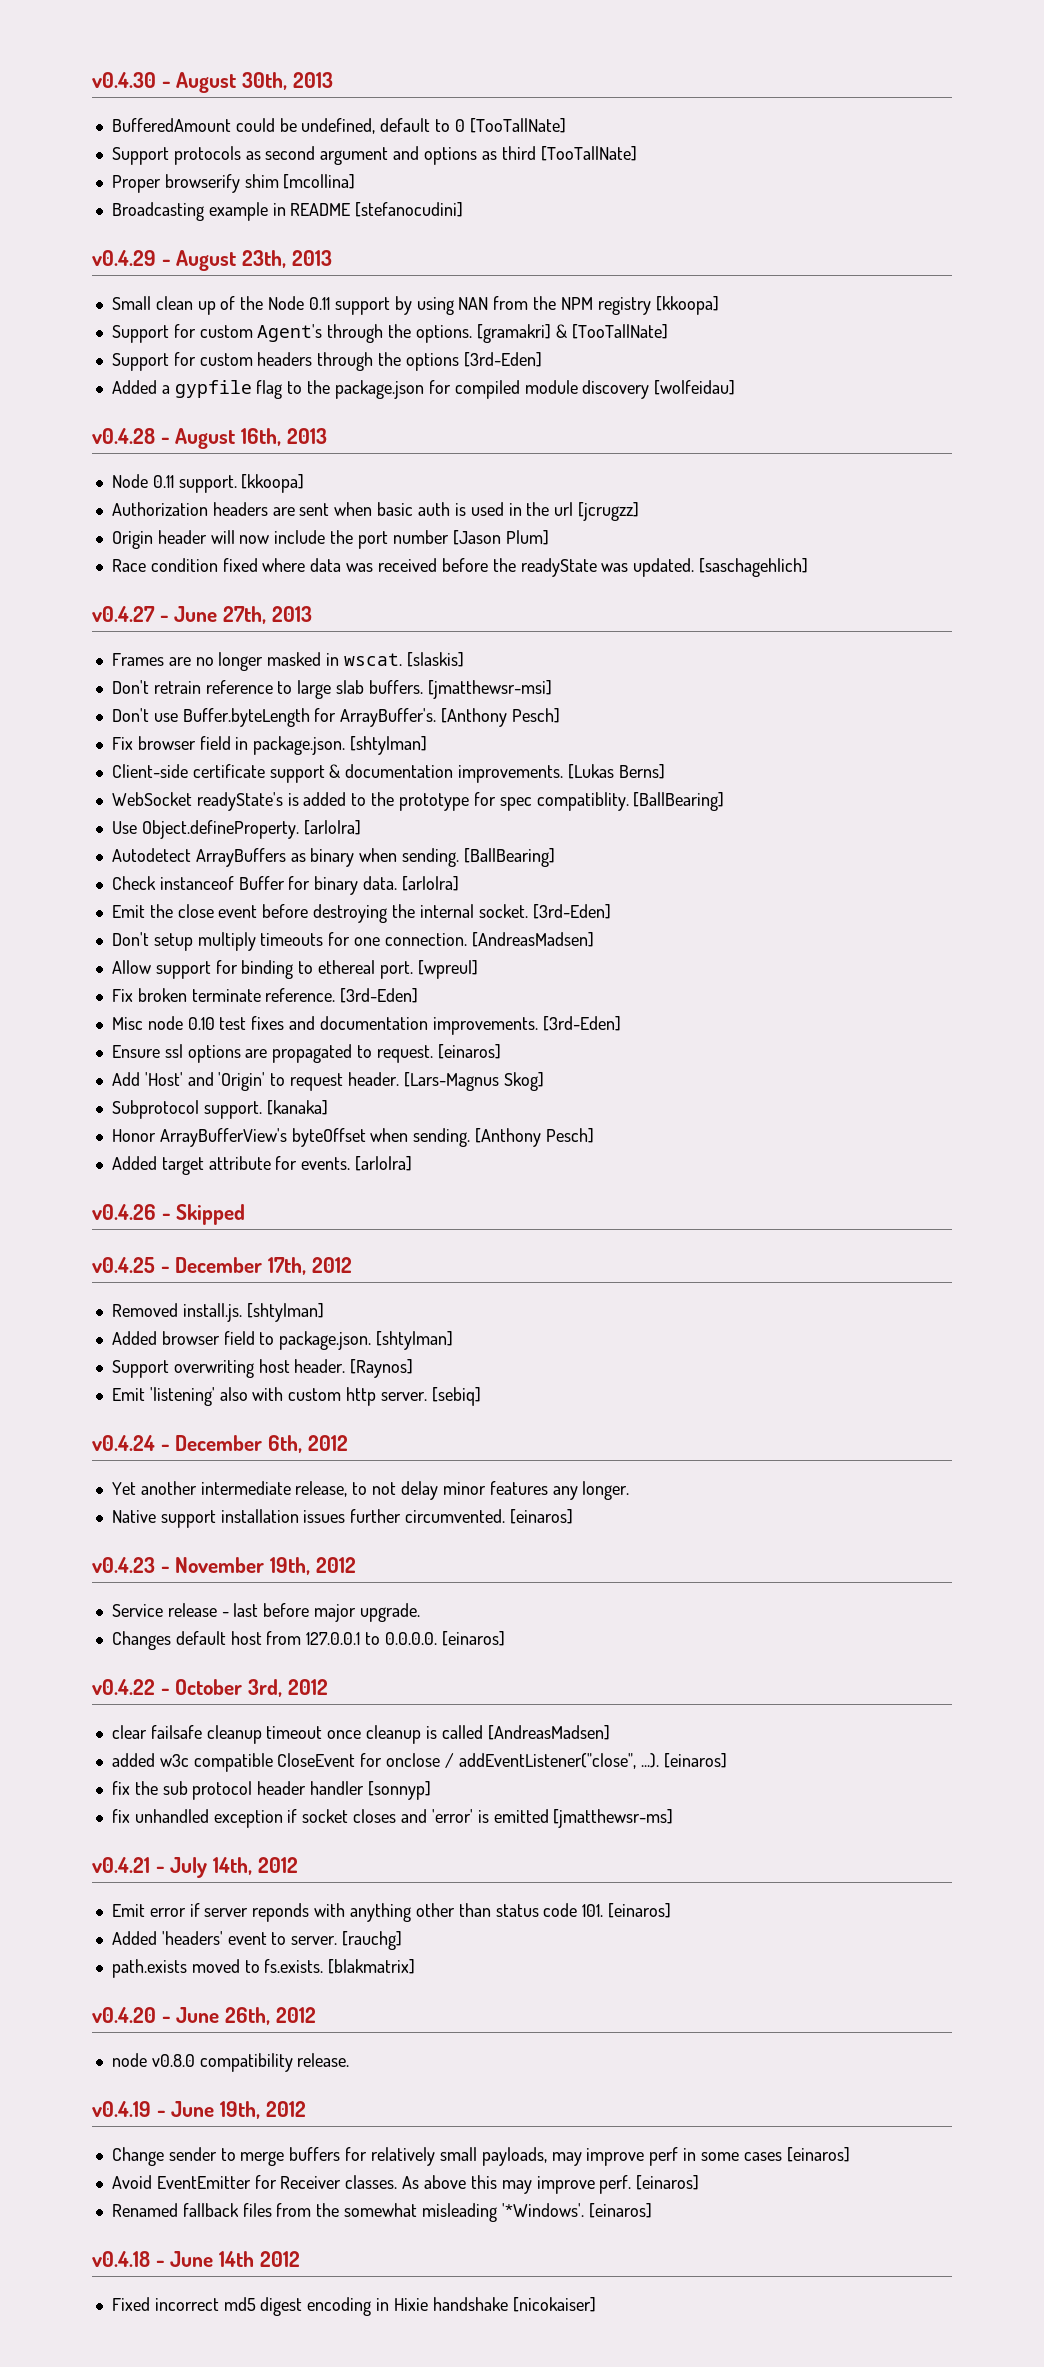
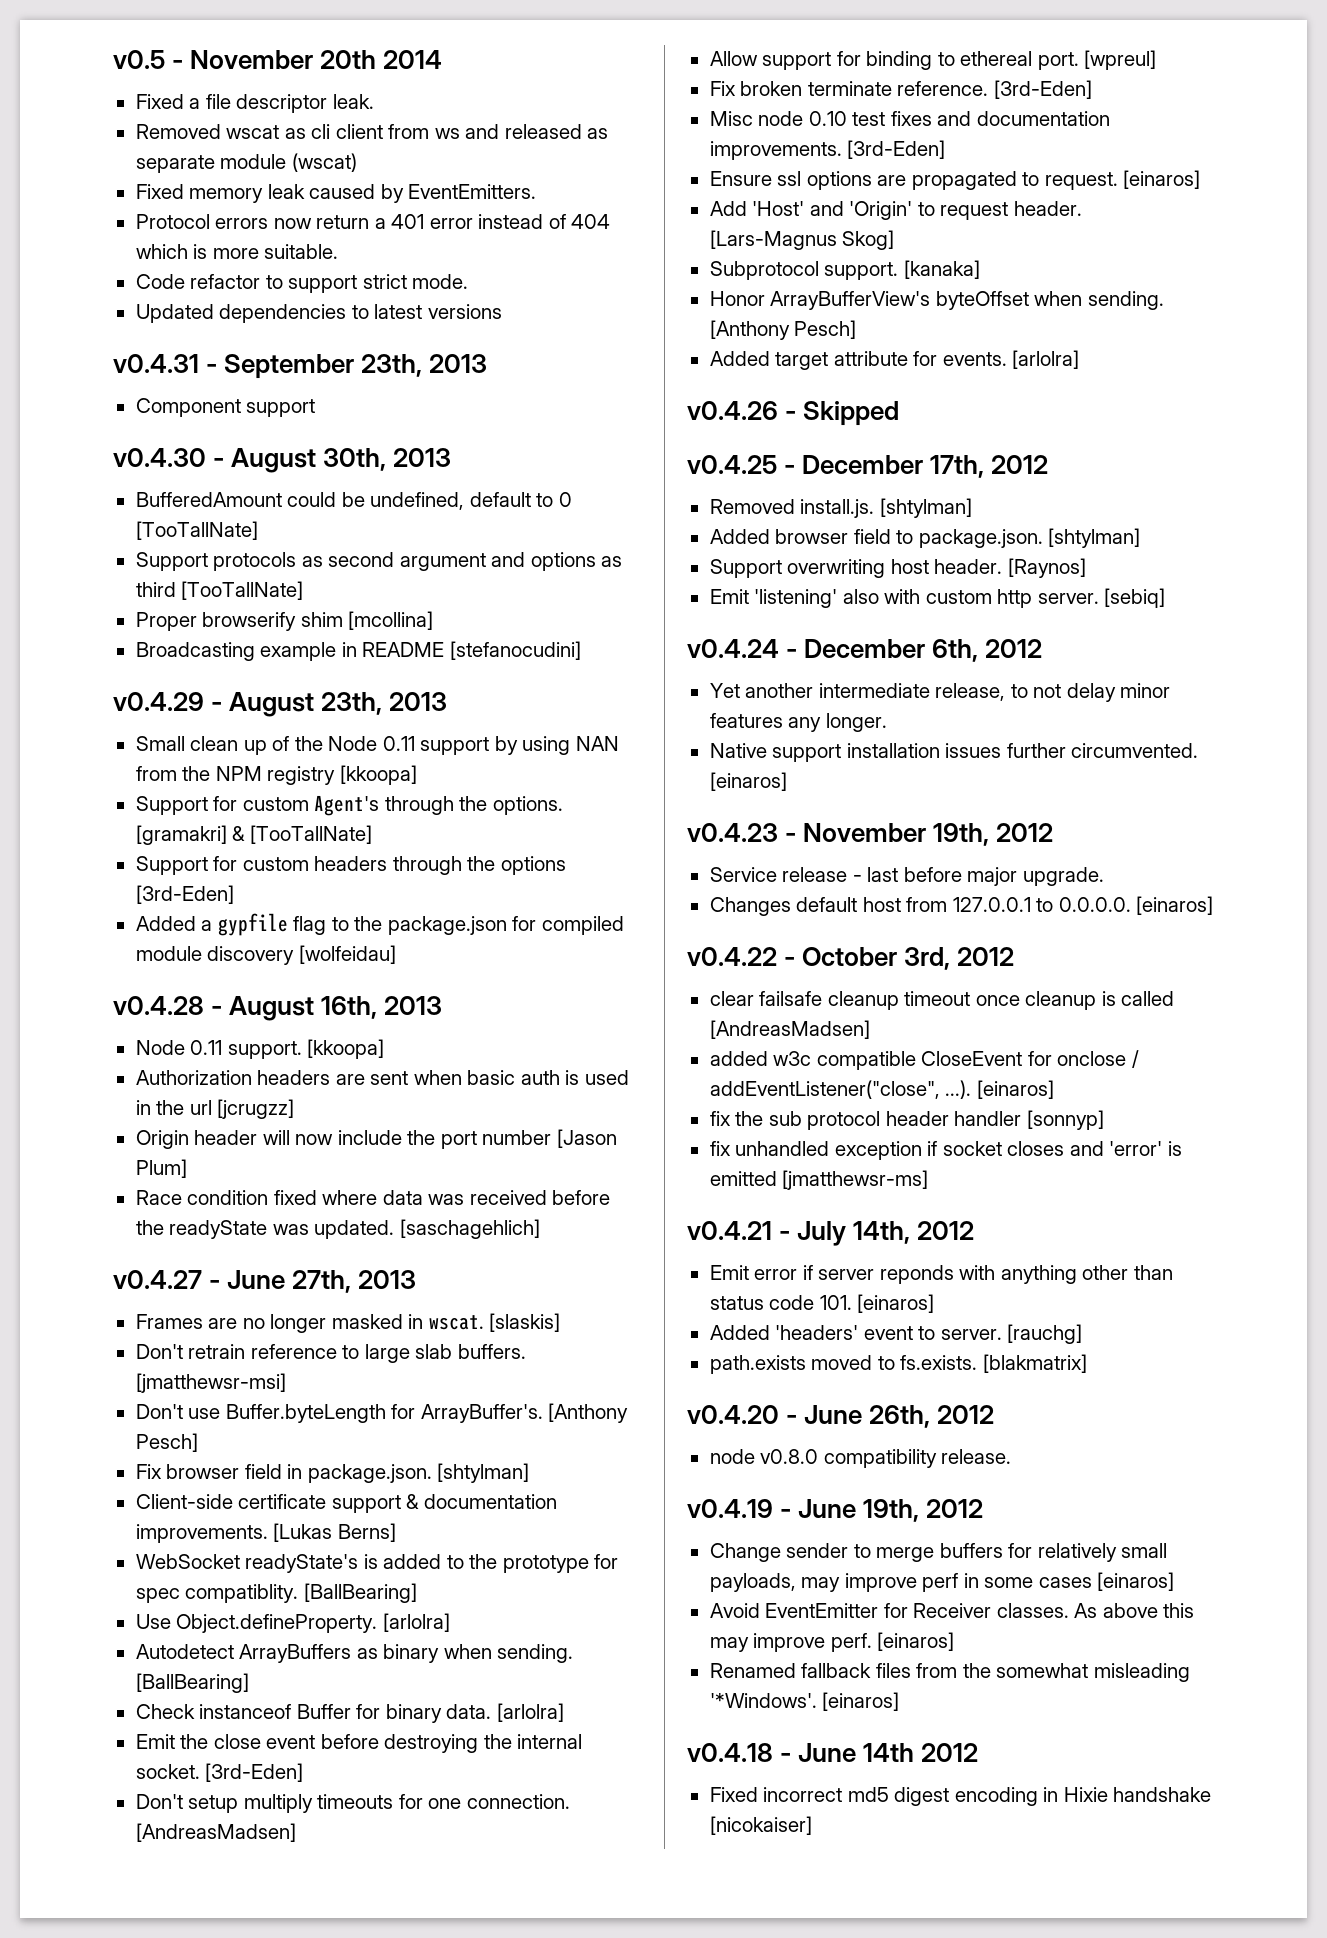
+ v0.5 - November 20th 2014
+ Fixed a file descriptor leak.
+ Removed wscat as cli client from ws and released as separate module (wscat)
+ Fixed memory leak caused by EventEmitters.
+ Protocol errors now return a 401 error instead of 404 which is more suitable.
+ Code refactor to support strict mode.
+ Updated dependencies to latest versions
+ v0.4.31 - September 23th, 2013
+ Component support

